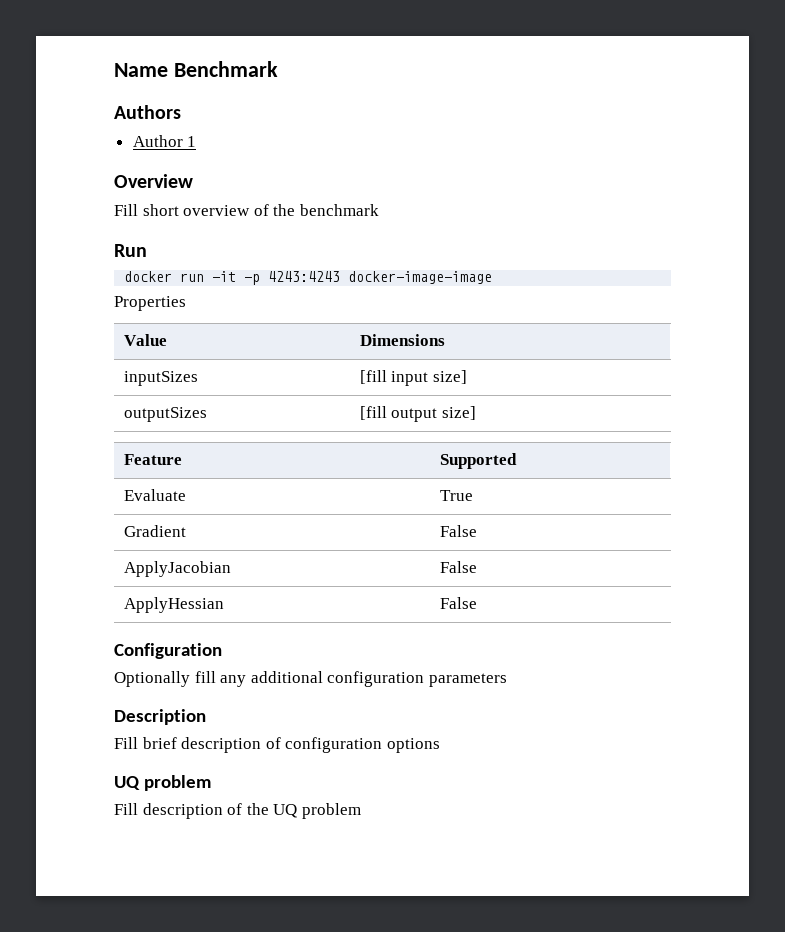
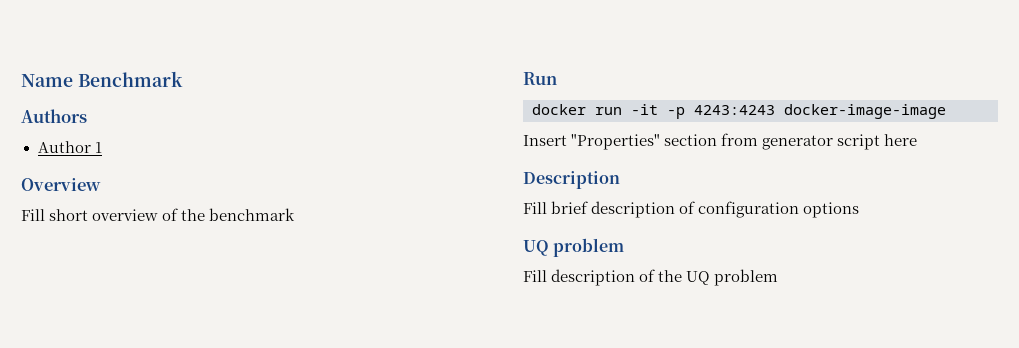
- Properties
- Value | Dimensions
- inputSizes | [fill input size]
- outputSizes | [fill output size]
- Feature | Supported
- Evaluate | True
- Gradient | False
- ApplyJacobian | False
- ApplyHessian | False
- Configuration
- Optionally fill any additional configuration parameters
+ Insert "Properties" section from generator script here

